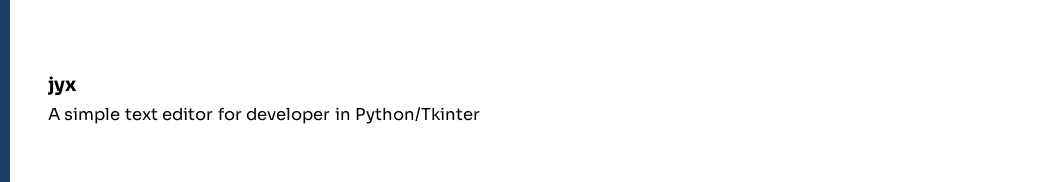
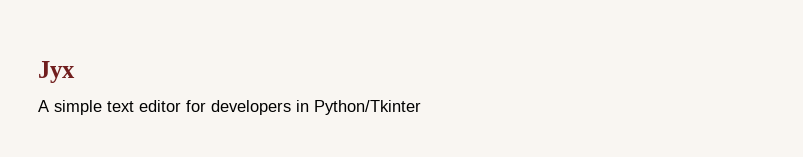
- jyx
+ Jyx
- A simple text editor for developer in Python/Tkinter
+ A simple text editor for developers in Python/Tkinter

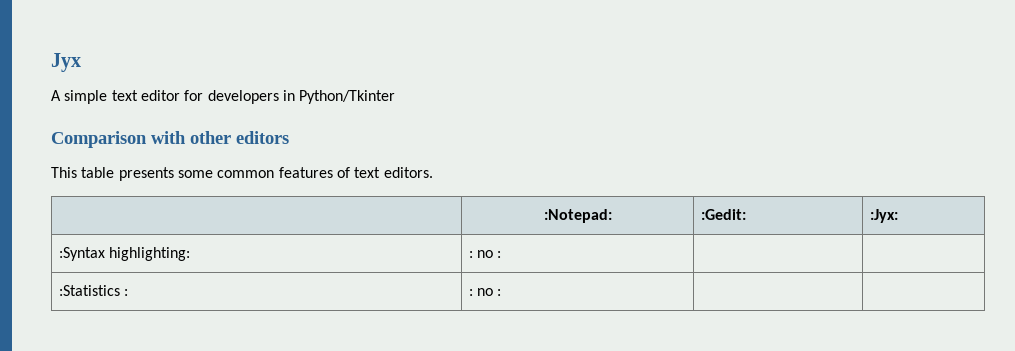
+ Comparison with other editors
+ This table presents some common features of text editors.
+ | :Notepad: | :Gedit: | :Jyx:
+ :Syntax highlighting: | : no : | |
+ :Statistics : | : no : | |

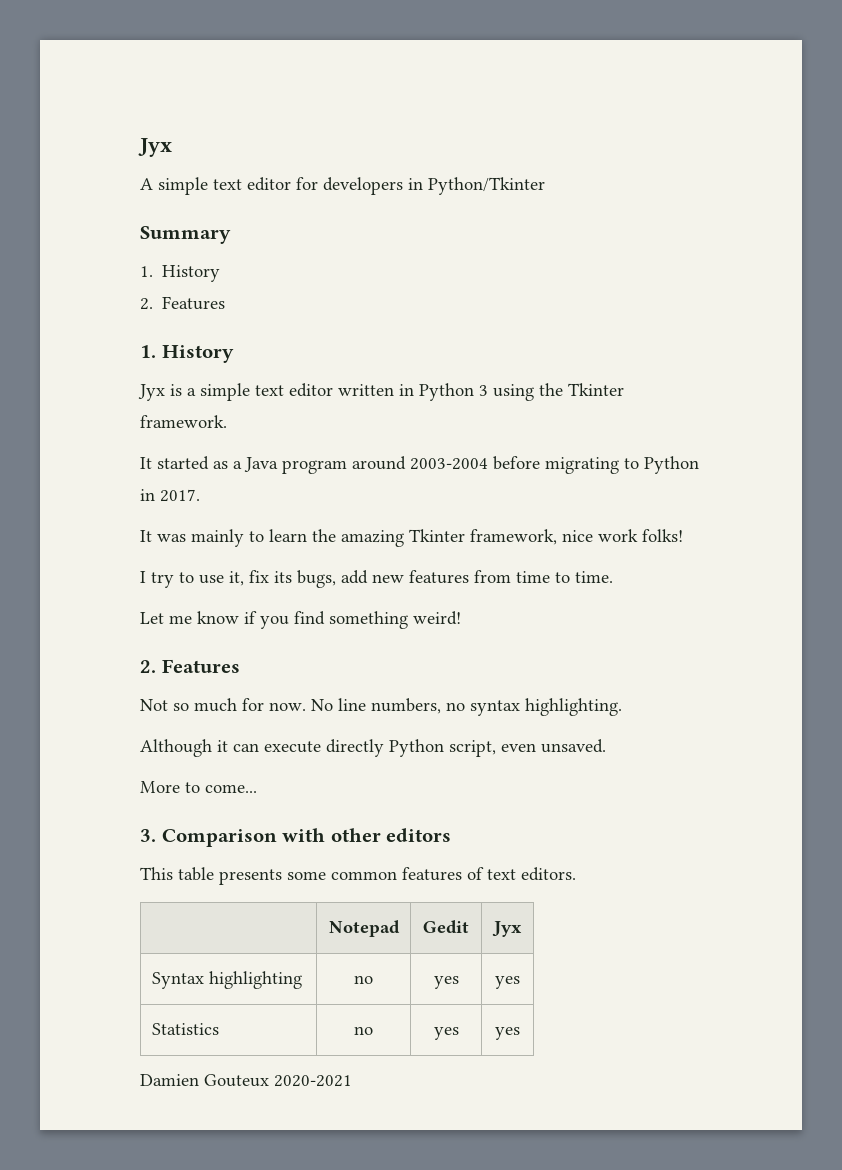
- Comparison with other editors
+ Summary
+ 1. History
+ 2. Features
+ 1. History
+ Jyx is a simple text editor written in Python 3 using the Tkinter framework.
+ It started as a Java program around 2003-2004 before migrating to Python in 2017.
+ It was mainly to learn the amazing Tkinter framework, nice work folks!
+ I try to use it, fix its bugs, add new features from time to time.
+ Let me know if you find something weird!
+ 2. Features
+ Not so much for now. No line numbers, no syntax highlighting.
+ Although it can execute directly Python script, even unsaved.
+ More to come...
+ 3. Comparison with other editors
- | :Notepad: | :Gedit: | :Jyx:
- :Syntax highlighting: | : no : | |
- :Statistics : | : no : | |
+ | Notepad | Gedit | Jyx
+ Syntax highlighting | no | yes | yes
+ Statistics | no | yes | yes
+ Damien Gouteux 2020-2021

